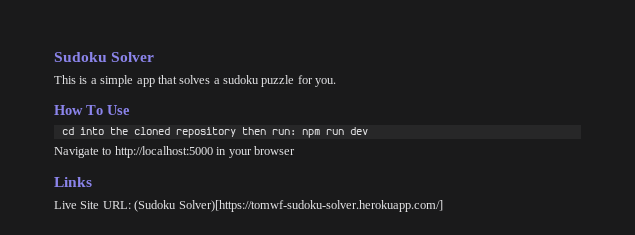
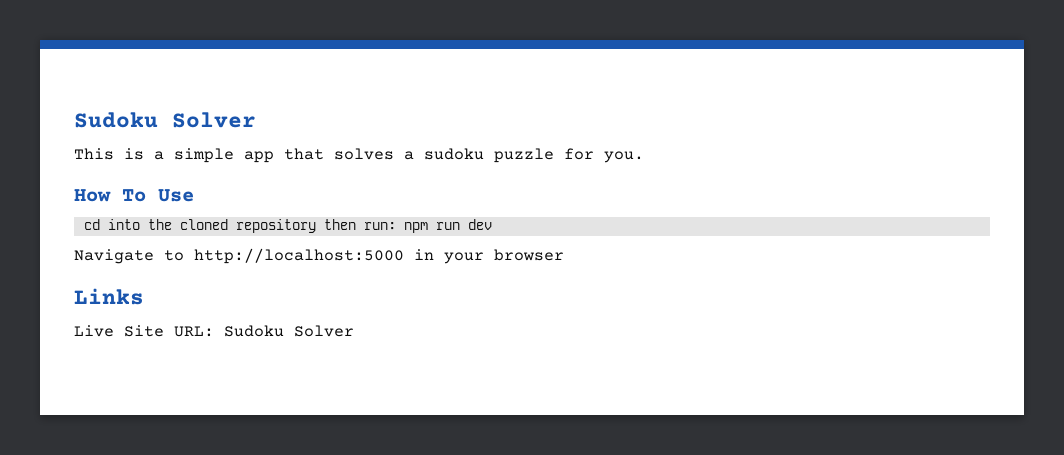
- Live Site URL: (Sudoku Solver)[https://tomwf-sudoku-solver.herokuapp.com/]
+ Live Site URL: Sudoku Solver

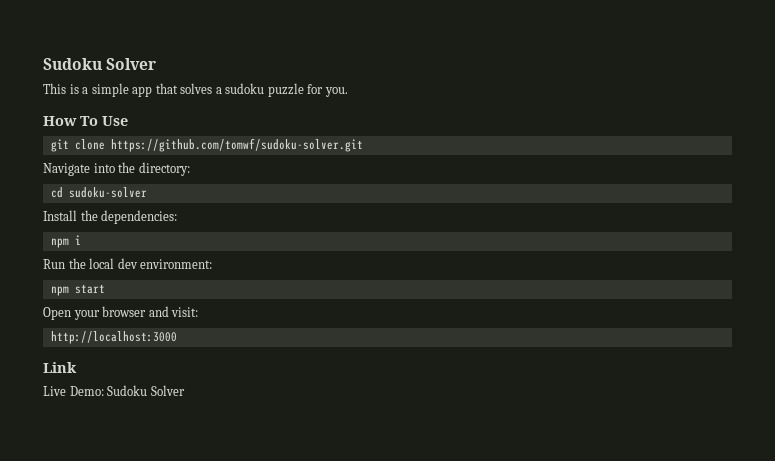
- cd into the cloned repository then run: npm run dev
- Navigate to http://localhost:5000 in your browser
- Links
+ git clone https://github.com/tomwf/sudoku-solver.git
+ Navigate into the directory:
+ cd sudoku-solver
+ Install the dependencies:
+ npm i
+ Run the local dev environment:
+ npm start
+ Open your browser and visit:
+ http://localhost:3000
+ Link
- Live Site URL: Sudoku Solver
+ Live Demo: Sudoku Solver

